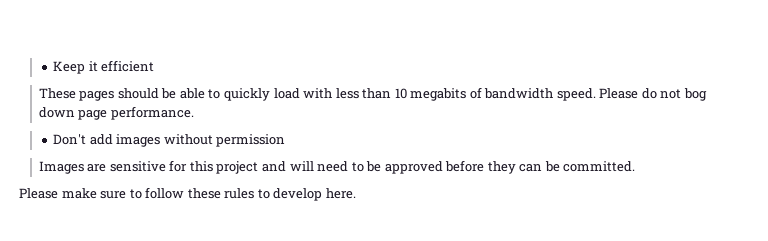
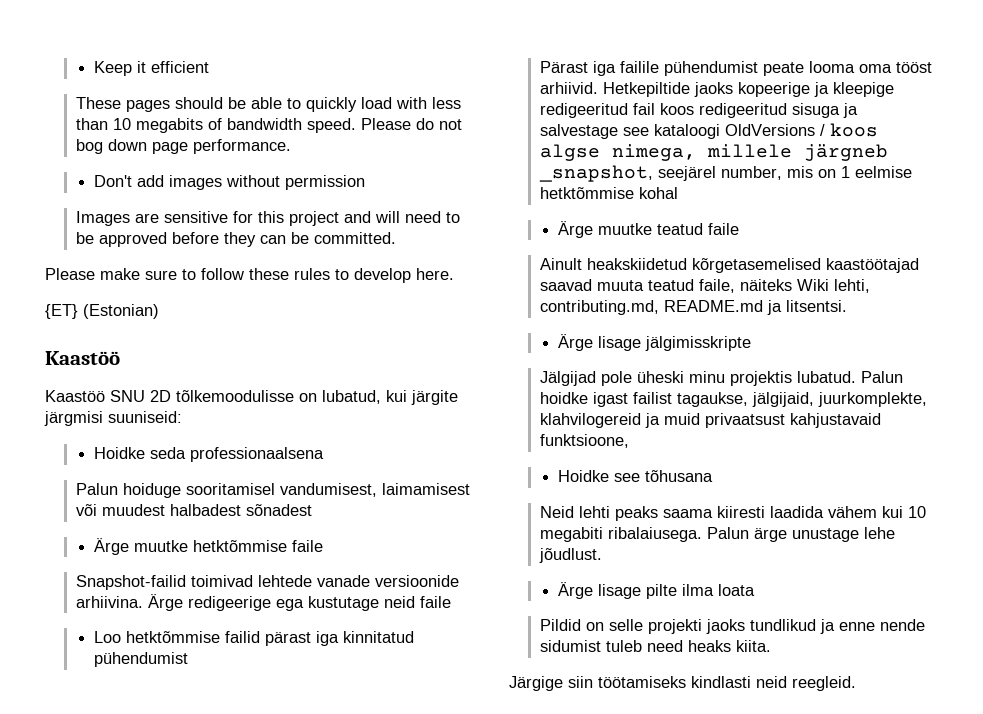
+ {ET} (Estonian)
+ Kaastöö
+ Kaastöö SNU 2D tõlkemoodulisse on lubatud, kui järgite järgmisi suuniseid:
+ Hoidke seda professionaalsena
+ Palun hoiduge sooritamisel vandumisest, laimamisest või muudest halbadest sõnadest
+ Ärge muutke hetktõmmise faile
+ Snapshot-failid toimivad lehtede vanade versioonide arhiivina. Ärge redigeerige ega kustutage neid faile
+ Loo hetktõmmise failid pärast iga kinnitatud pühendumist
+ Pärast iga failile pühendumist peate looma oma tööst arhiivid. Hetkepiltide jaoks kopeerige ja kleepige redigeeritud fail koos redigeeritud sisuga ja salvestage see kataloogi OldVersions / koos algse nimega, millele järgneb _snapshot, seejärel number, mis on 1 eelmise hetktõmmise kohal
+ Ärge muutke teatud faile
+ Ainult heakskiidetud kõrgetasemelised kaastöötajad saavad muuta teatud faile, näiteks Wiki lehti, contributing.md, README.md ja litsentsi.
+ Ärge lisage jälgimisskripte
+ Jälgijad pole üheski minu projektis lubatud. Palun hoidke igast failist tagaukse, jälgijaid, juurkomplekte, klahvilogereid ja muid privaatsust kahjustavaid funktsioone,
+ Hoidke see tõhusana
+ Neid lehti peaks saama kiiresti laadida vähem kui 10 megabiti ribalaiusega. Palun ärge unustage lehe jõudlust.
+ Ärge lisage pilte ilma loata
+ Pildid on selle projekti jaoks tundlikud ja enne nende sidumist tuleb need heaks kiita.
+ Järgige siin töötamiseks kindlasti neid reegleid.

